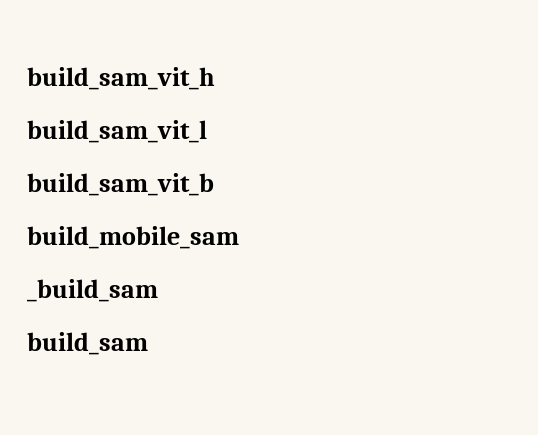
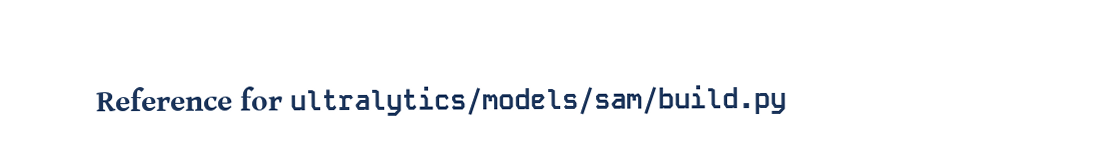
- build_sam_vit_h
- build_sam_vit_l
- build_sam_vit_b
- build_mobile_sam
- _build_sam
- build_sam
+ Reference for ultralytics/models/sam/build.py

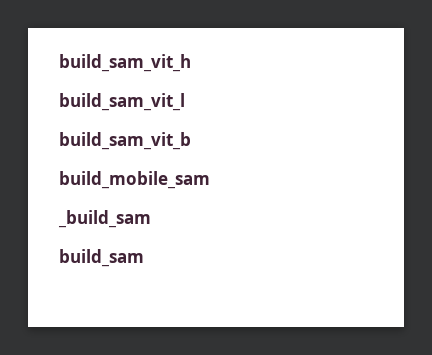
- Reference for ultralytics/models/sam/build.py
+ build_sam_vit_h
+ build_sam_vit_l
+ build_sam_vit_b
+ build_mobile_sam
+ _build_sam
+ build_sam

